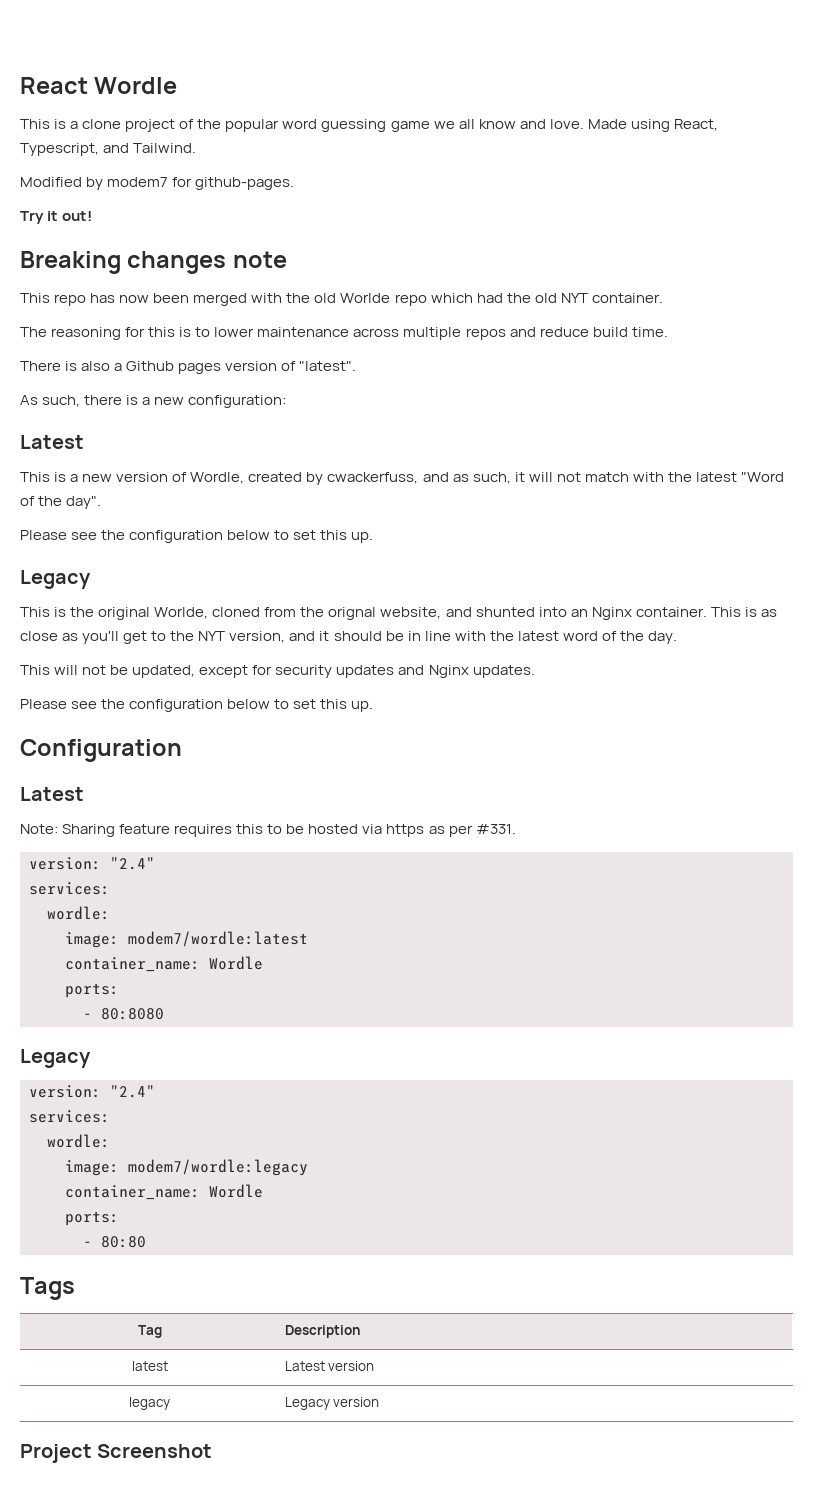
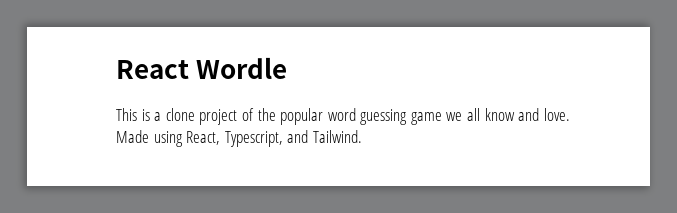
- Modified by modem7 for github-pages.
- Try it out!
- Breaking changes note
- This repo has now been merged with the old Worlde repo which had the old NYT container.
- The reasoning for this is to lower maintenance across multiple repos and reduce build time.
- There is also a Github pages version of "latest".
- As such, there is a new configuration:
- Latest
- This is a new version of Wordle, created by cwackerfuss, and as such, it will not match with the latest "Word of the day".
- Please see the configuration below to set this up.
- Legacy
- This is the original Worlde, cloned from the orignal website, and shunted into an Nginx container. This is as close as you'll get to the NYT version, and it should be in line with the latest word of the day.
- This will not be updated, except for security updates and Nginx updates.
- Please see the configuration below to set this up.
- Configuration
- Latest
- Note: Sharing feature requires this to be hosted via https as per #331.
- version: "2.4"
- services:
- wordle:
- image: modem7/wordle:latest
- container_name: Wordle
- ports:
- - 80:8080
- Legacy
- version: "2.4"
- services:
- wordle:
- image: modem7/wordle:legacy
- container_name: Wordle
- ports:
- - 80:80
- Tags
- Tag | Description
- latest | Latest version
- legacy | Legacy version
- Project Screenshot

